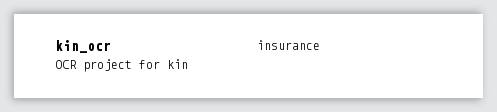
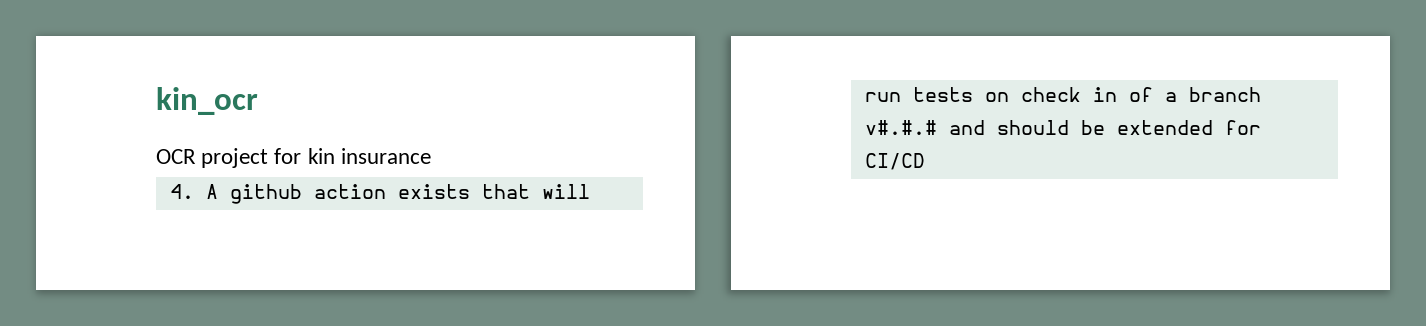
+ 4. A github action exists that will run tests on check in of a branch v#.#.# and should be extended for CI/CD

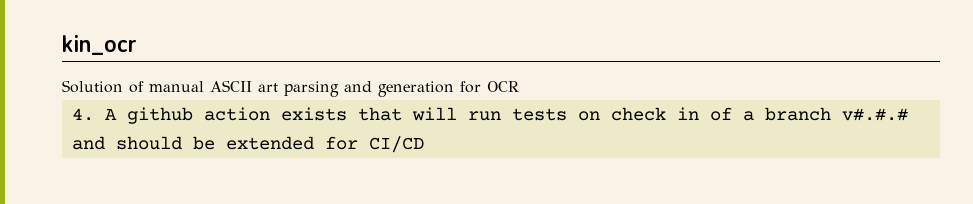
- OCR project for kin insurance
+ Solution of manual ASCII art parsing and generation for OCR

